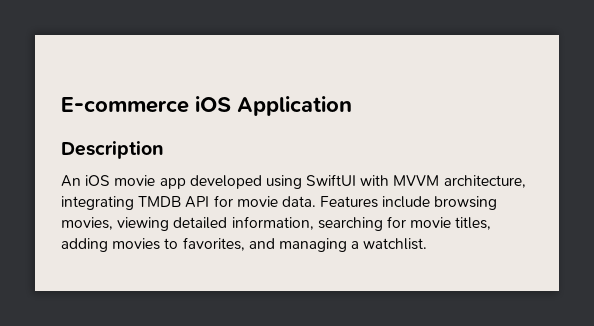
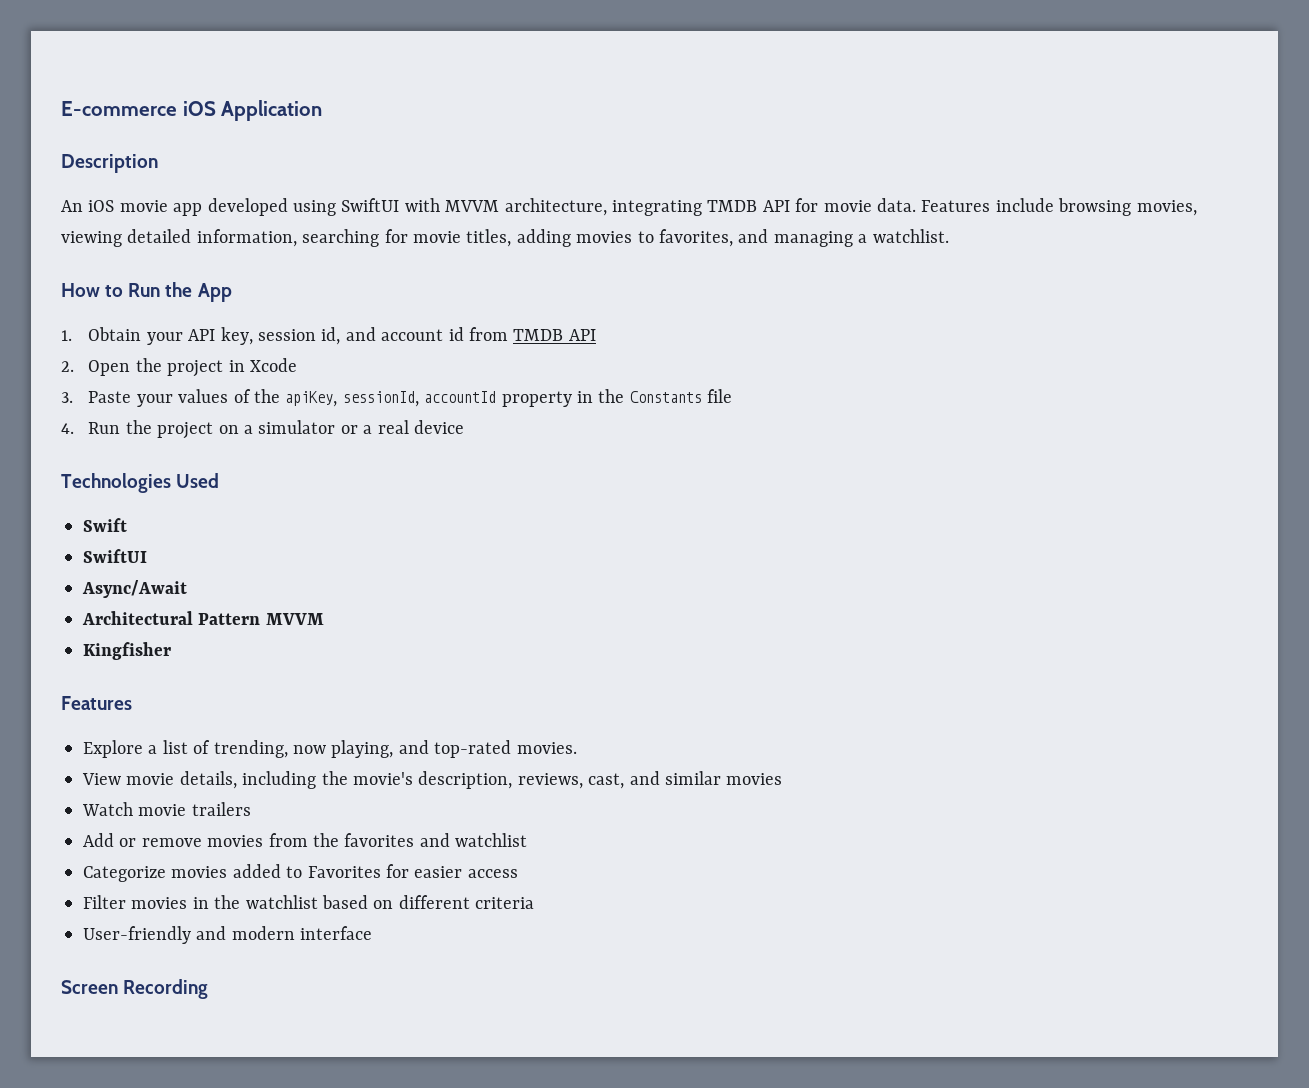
+ How to Run the App
+ 1. Obtain your API key, session id, and account id from TMDB API
+ 2. Open the project in Xcode
+ 3. Paste your values of the apiKey, sessionId, accountId property in the Constants file
+ 4. Run the project on a simulator or a real device
+ Technologies Used
+ Swift
+ SwiftUI
+ Async/Await
+ Architectural Pattern MVVM
+ Kingfisher
+ Features
+ Explore a list of trending, now playing, and top-rated movies.
+ View movie details, including the movie's description, reviews, cast, and similar movies
+ Watch movie trailers
+ Add or remove movies from the favorites and watchlist
+ Categorize movies added to Favorites for easier access
+ Filter movies in the watchlist based on different criteria
+ User-friendly and modern interface
+ Screen Recording

